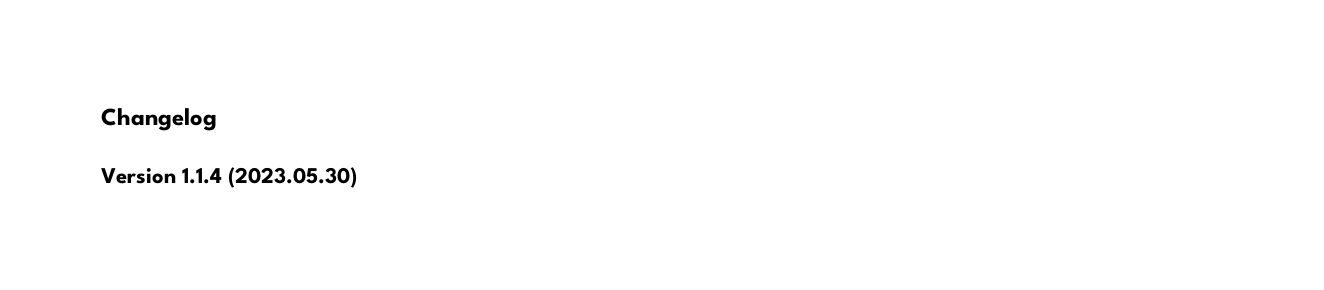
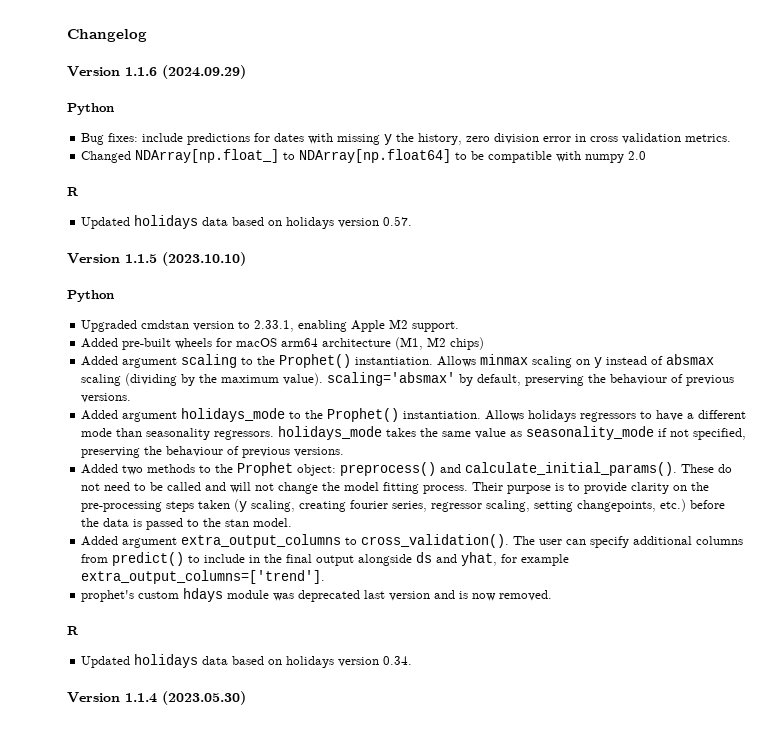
+ Version 1.1.6 (2024.09.29)
+ Python
+ Bug fixes: include predictions for dates with missing y the history, zero division error in cross validation metrics.
+ Changed NDArray[np.float_] to NDArray[np.float64] to be compatible with numpy 2.0
+ R
+ Updated holidays data based on holidays version 0.57.
+ Version 1.1.5 (2023.10.10)
+ Python
+ Upgraded cmdstan version to 2.33.1, enabling Apple M2 support.
+ Added pre-built wheels for macOS arm64 architecture (M1, M2 chips)
+ Added argument scaling to the Prophet() instantiation. Allows minmax scaling on y instead of absmax scaling (dividing by the maximum value). scaling='absmax' by default, preserving the behaviour of previous versions.
+ Added argument holidays_mode to the Prophet() instantiation. Allows holidays regressors to have a different mode than seasonality regressors. holidays_mode takes the same value as seasonality_mode if not specified, preserving the behaviour of previous versions.
+ Added two methods to the Prophet object: preprocess() and calculate_initial_params(). These do not need to be called and will not change the model fitting process. Their purpose is to provide clarity on the pre-processing steps taken (y scaling, creating fourier series, regressor scaling, setting changepoints, etc.) before the data is passed to the stan model.
+ Added argument extra_output_columns to cross_validation(). The user can specify additional columns from predict() to include in the final output alongside ds and yhat, for example extra_output_columns=['trend'].
+ prophet's custom hdays module was deprecated last version and is now removed.
+ R
+ Updated holidays data based on holidays version 0.34.

